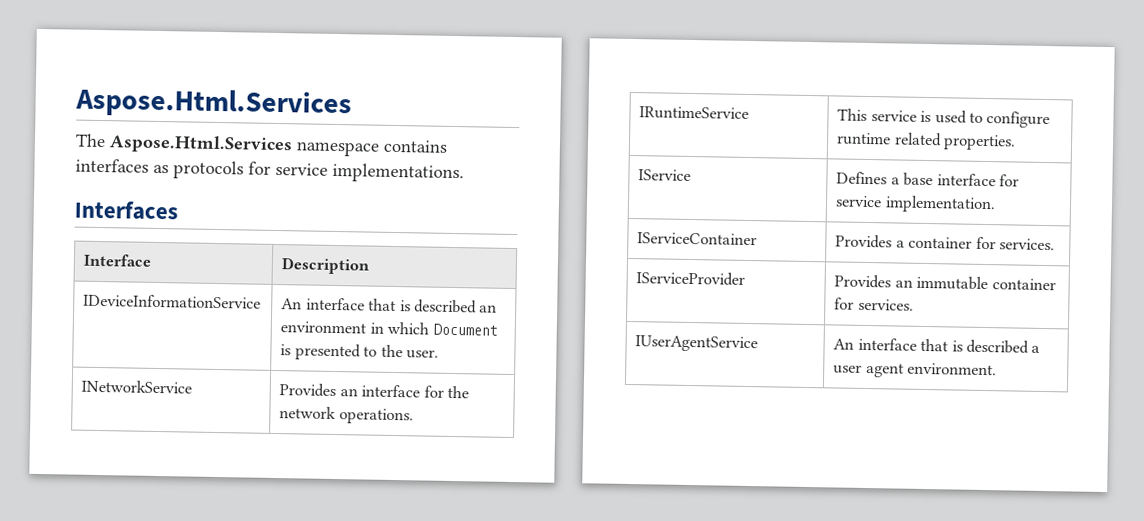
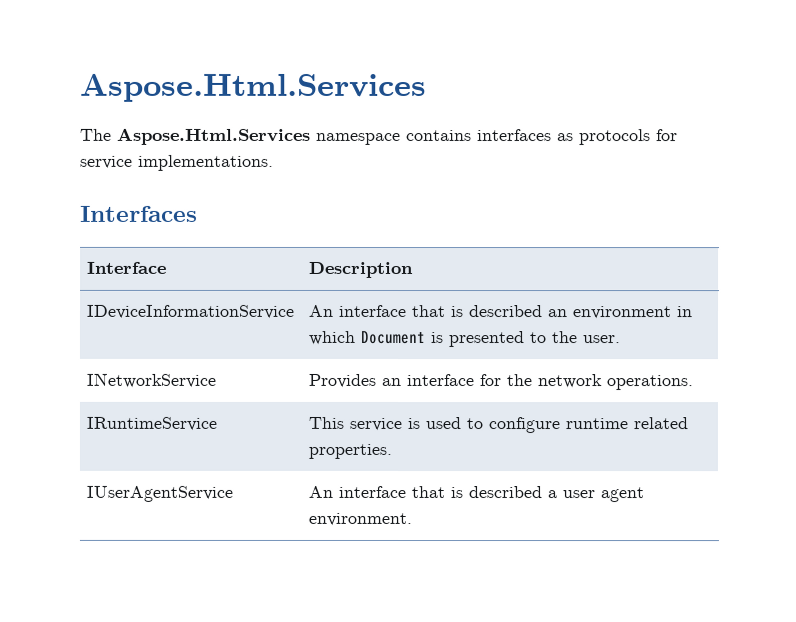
- IService | Defines a base interface for service implementation.
- IServiceContainer | Provides a container for services.
- IServiceProvider | Provides an immutable container for services.

